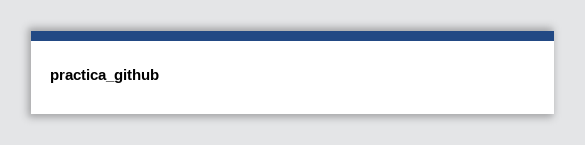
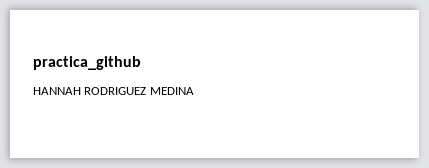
+ HANNAH RODRIGUEZ MEDINA

